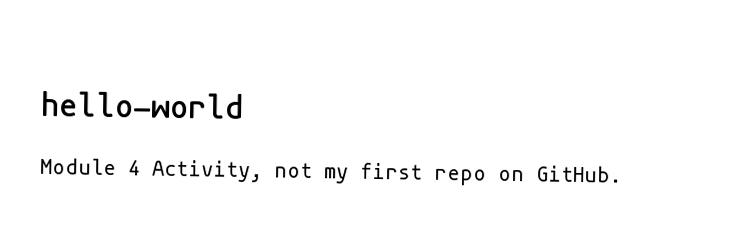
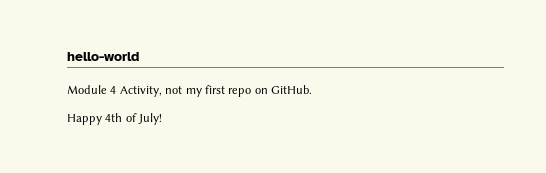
+ Happy 4th of July!

